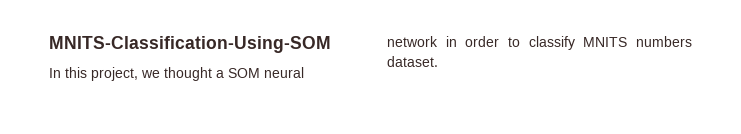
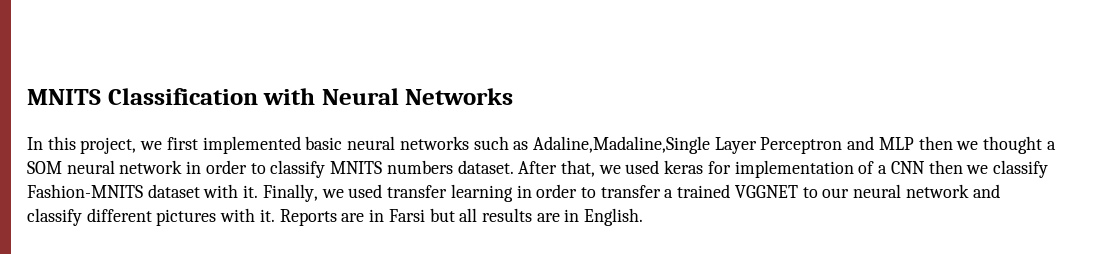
- MNITS-Classification-Using-SOM
+ MNITS Classification with Neural Networks
- In this project, we thought a SOM neural network in order to classify MNITS numbers dataset.
+ In this project, we first implemented basic neural networks such as Adaline,Madaline,Single Layer Perceptron and MLP then we thought a SOM neural network in order to classify MNITS numbers dataset.
+ After that, we used keras for implementation of a CNN then we classify Fashion-MNITS dataset with it. Finally, we used transfer learning in order to transfer a trained VGGNET to our neural network and classify different pictures with it. Reports are in Farsi but all results are in English.

